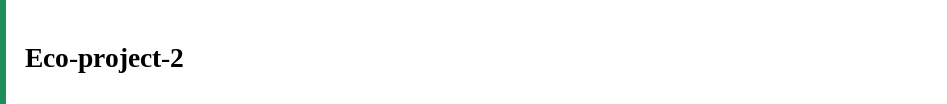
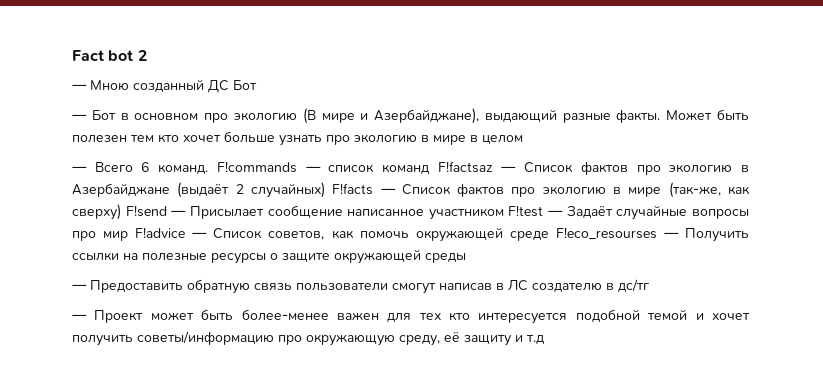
- Eco-project-2
+ Fact bot 2
+ — Мною созданный ДС Бот
+ — Бот в основном про экологию (В мире и Азербайджане), выдающий разные факты. Может быть полезен тем кто хочет больше узнать про экологию в мире в целом
+ — Всего 6 команд. F!commands — список команд F!factsaz — Список фактов про экологию в Азербайджане (выдаёт 2 случайных) F!facts — Список фактов про экологию в мире (так-же, как сверху) F!send — Присылает сообщение написанное участником F!test — Задаёт случайные вопросы про мир F!advice — Список советов, как помочь окружающей среде F!eco_resourses — Получить ссылки на полезные ресурсы о защите окружающей среды
+ — Предоставить обратную связь пользователи смогут написав в ЛС создателю в дс/тг
+ — Проект может быть более-менее важен для тех кто интересуется подобной темой и хочет получить советы/информацию про окружающую среду, её защиту и т.д

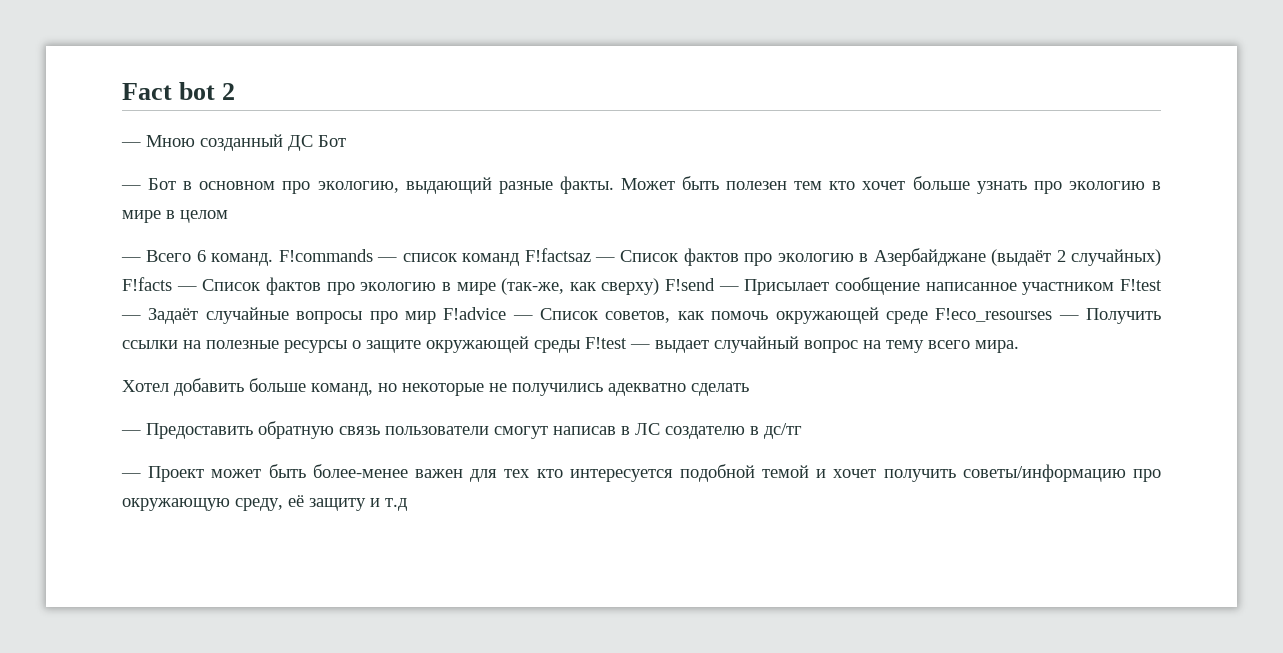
- — Бот в основном про экологию (В мире и Азербайджане), выдающий разные факты.
+ — Бот в основном про экологию, выдающий разные факты.
- F!commands — список команд F!factsaz — Список фактов про экологию в Азербайджане (выдаёт 2 случайных) F!facts — Список фактов про экологию в мире (так-же, как сверху) F!send — Присылает сообщение написанное участником F!test — Задаёт случайные вопросы про мир F!advice — Список советов, как помочь окружающей среде F!eco_resourses — Получить ссылки на полезные ресурсы о защите окружающей среды
+ F!commands — список команд F!factsaz — Список фактов про экологию в Азербайджане (выдаёт 2 случайных) F!facts — Список фактов про экологию в мире (так-же, как сверху) F!send — Присылает сообщение написанное участником F!test — Задаёт случайные вопросы про мир F!advice — Список советов, как помочь окружающей среде F!eco_resourses — Получить ссылки на полезные ресурсы о защите окружающей среды F!test — выдает случайный вопрос на тему всего мира.
+ Хотел добавить больше команд, но некоторые не получились адекватно сделать

